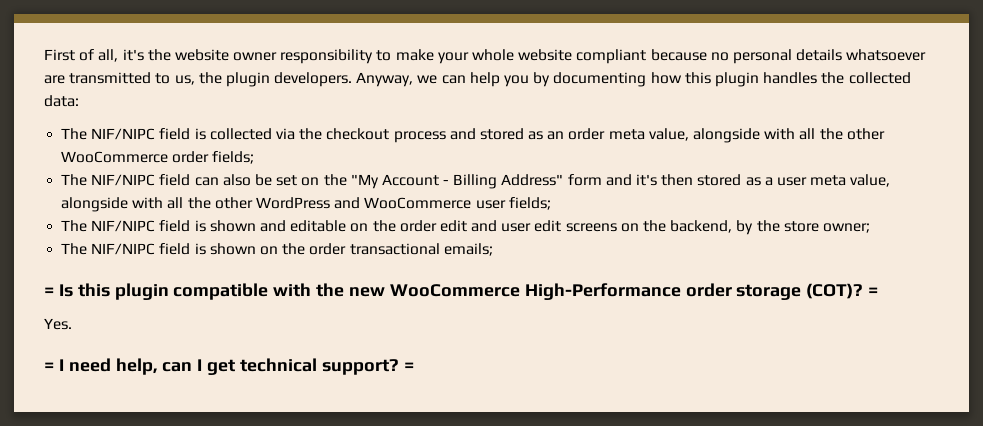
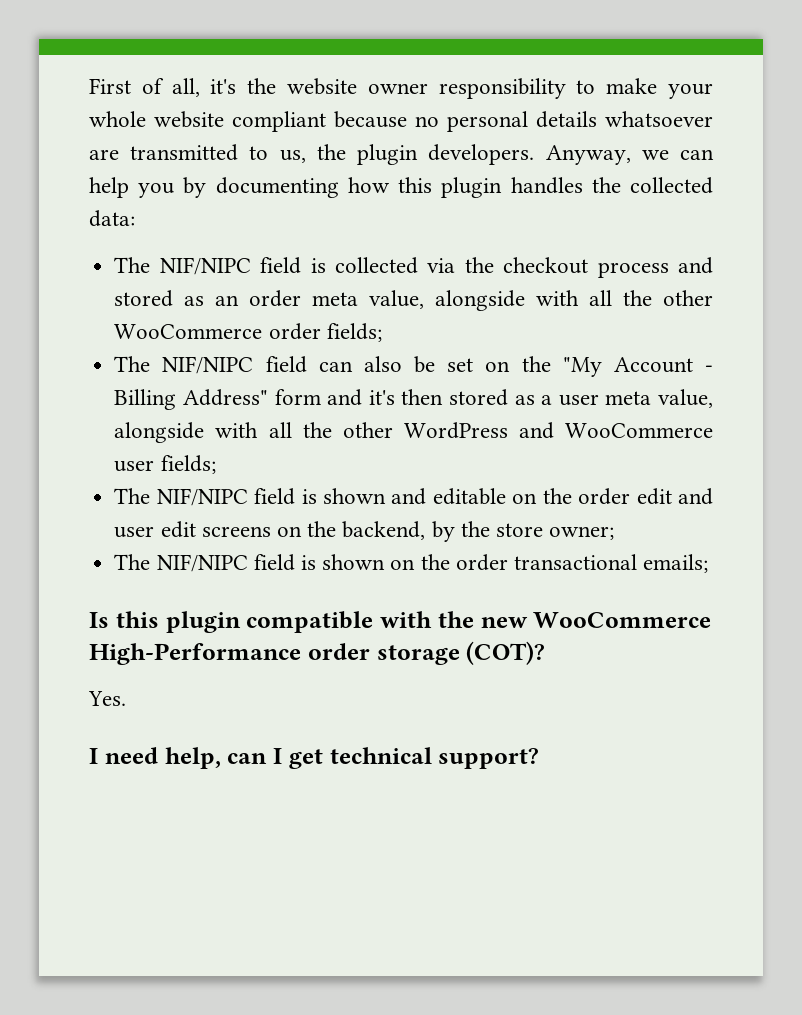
- = Is this plugin compatible with the new WooCommerce High-Performance order storage (COT)? =
+ Is this plugin compatible with the new WooCommerce High-Performance order storage (COT)?
- = I need help, can I get technical support? =
+ I need help, can I get technical support?

